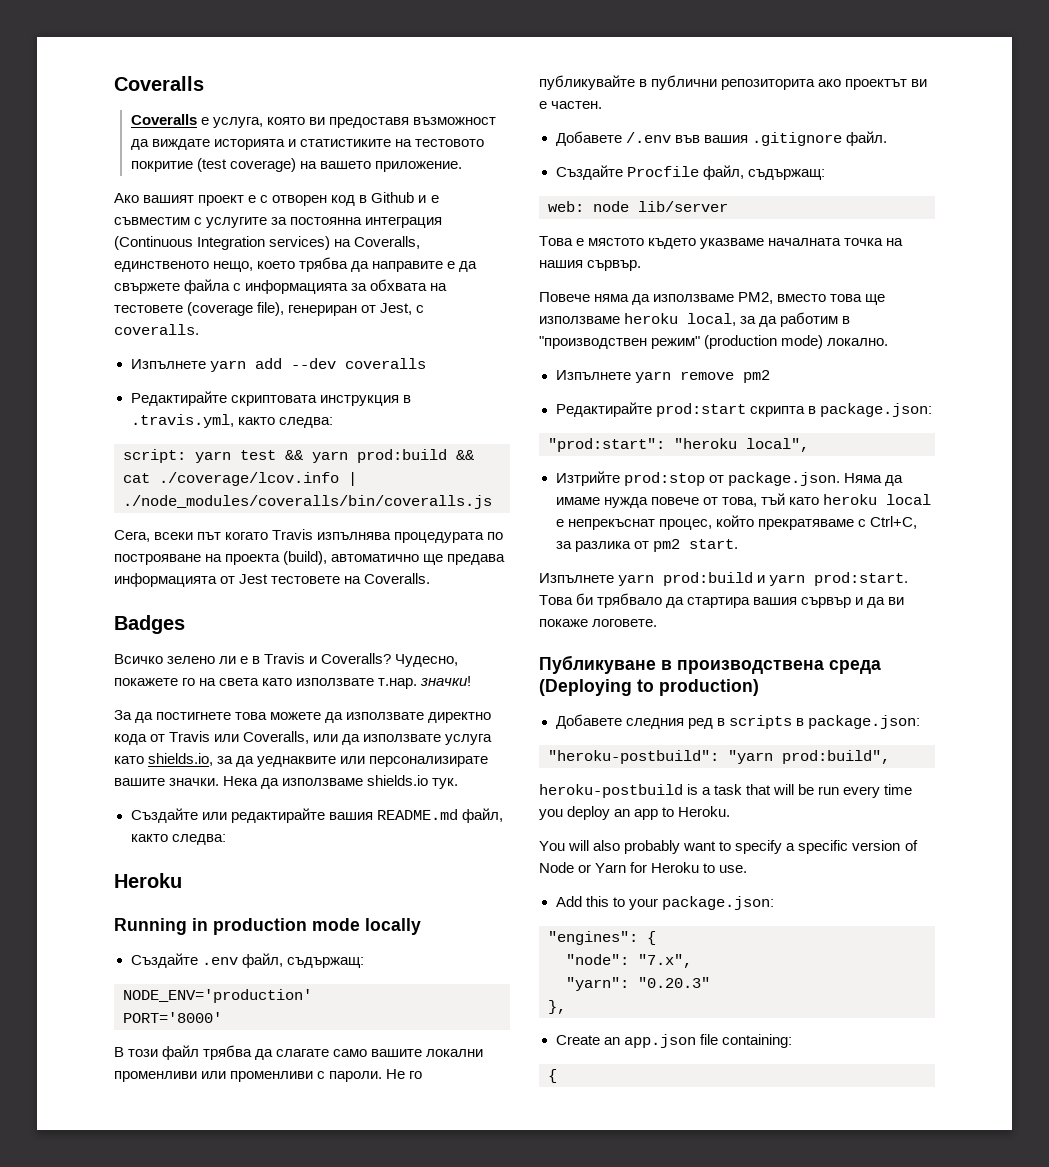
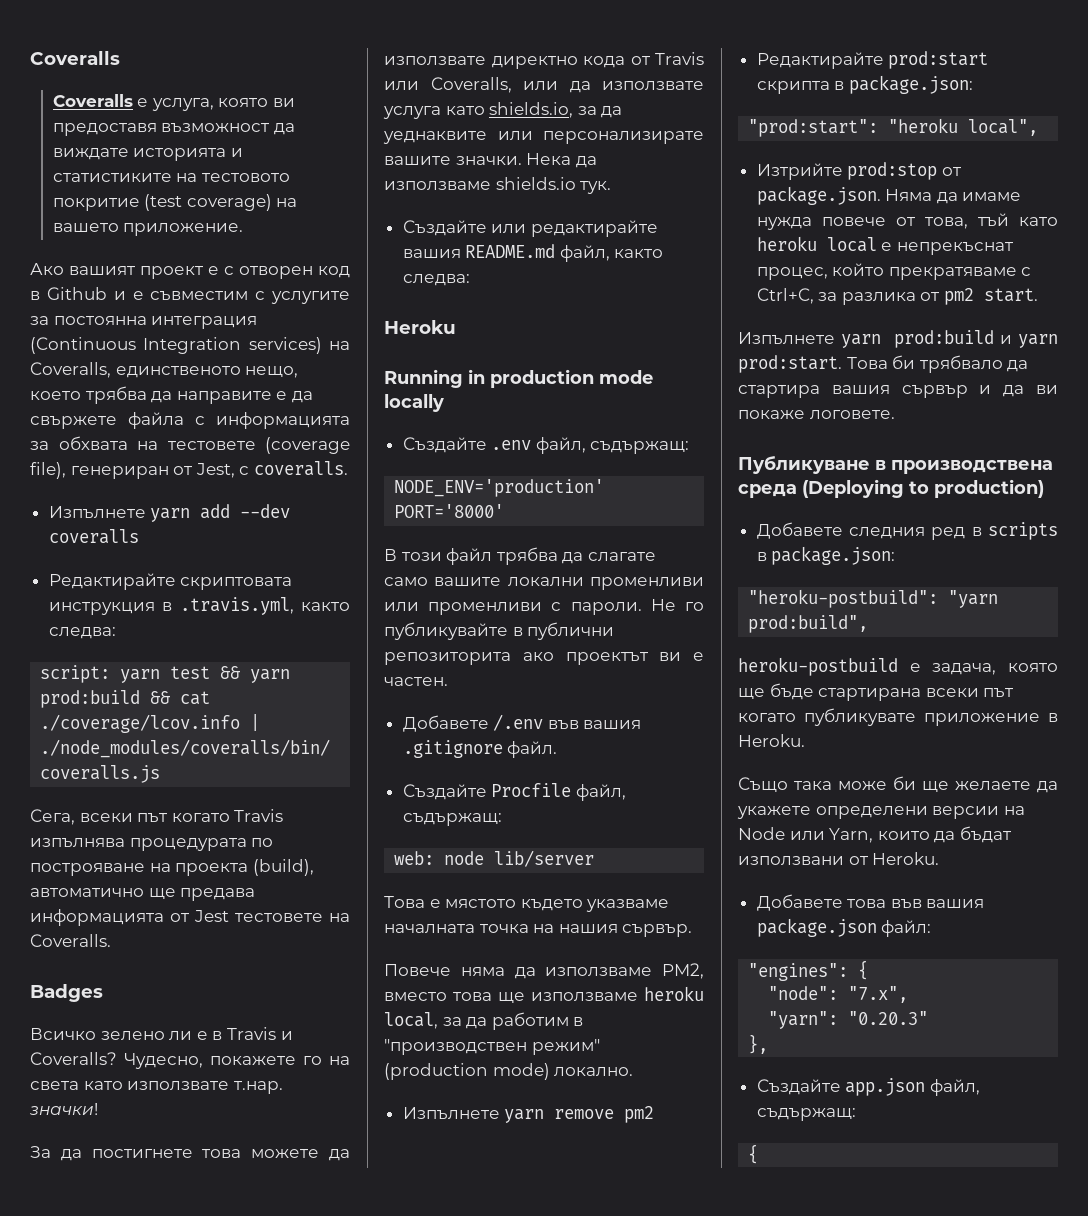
- heroku-postbuild is a task that will be run every time you deploy an app to Heroku.
- You will also probably want to specify a specific version of Node or Yarn for Heroku to use.
- Add this to your package.json:
+ heroku-postbuild е задача, която ще бъде стартирана всеки път когато публикувате приложение в Heroku.
+ Също така може би ще желаете да укажете определени версии на Node или Yarn, които да бъдат използвани от Heroku.
+ Добавете това във вашия package.json файл:
- Create an app.json file containing:
+ Създайте app.json файл, съдържащ:

